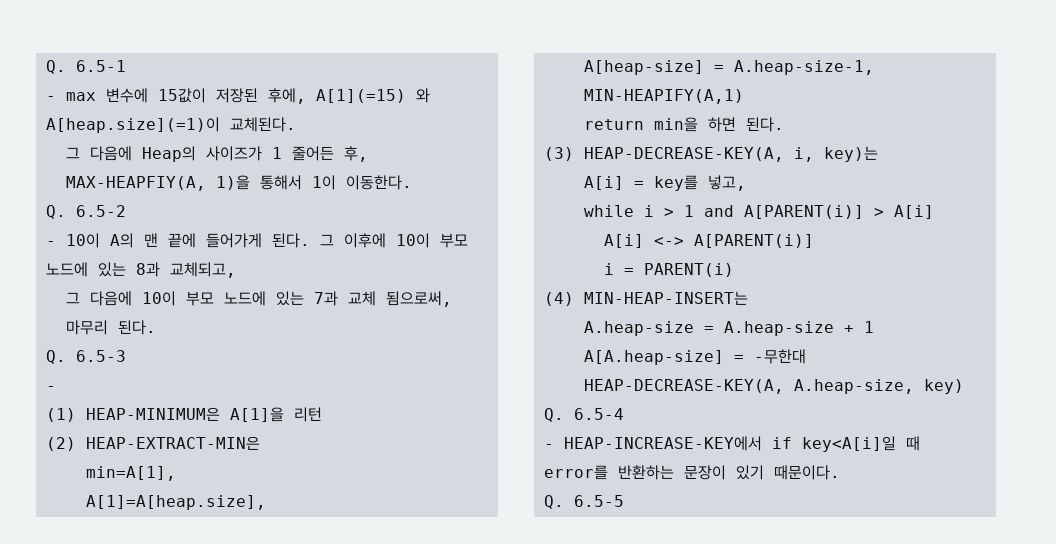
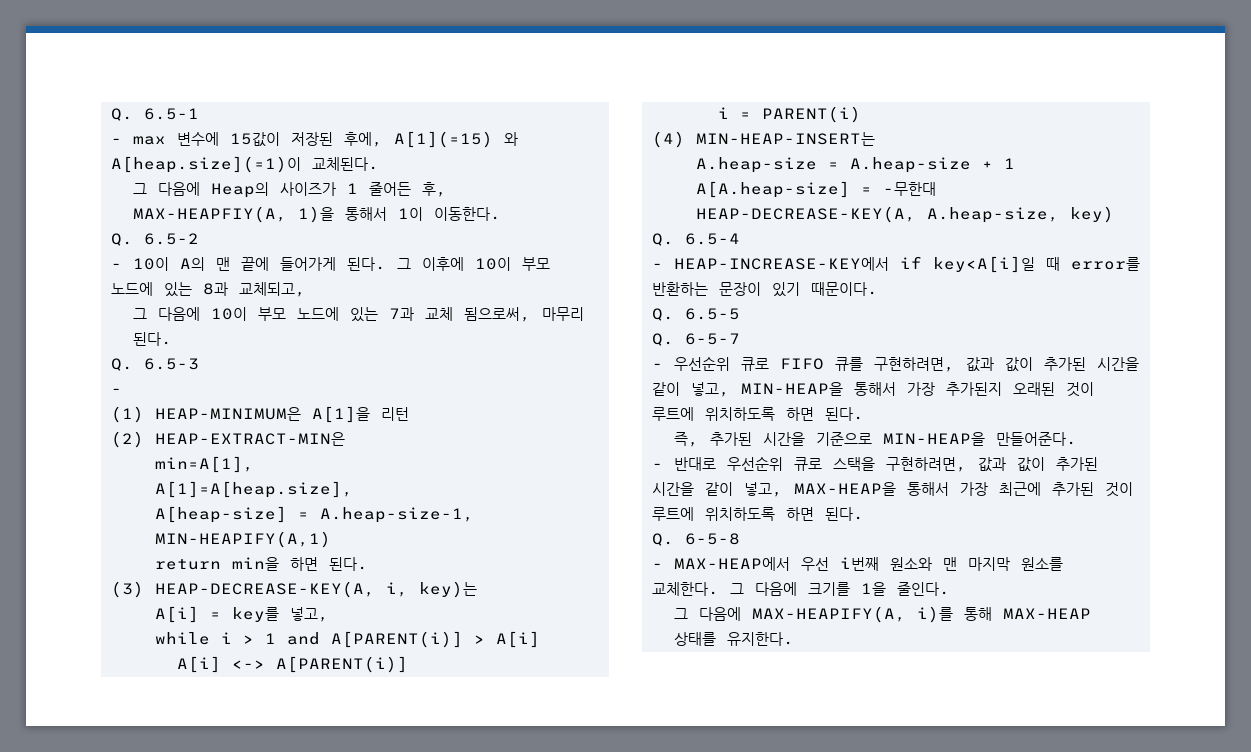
+ Q. 6-5-7
+ - 우선순위 큐로 FIFO 큐를 구현하려면, 값과 값이 추가된 시간을 같이 넣고, MIN-HEAP을 통해서 가장 추가된지 오래된 것이 루트에 위치하도록 하면 된다.
+ 즉, 추가된 시간을 기준으로 MIN-HEAP을 만들어준다.
+ - 반대로 우선순위 큐로 스택을 구현하려면, 값과 값이 추가된 시간을 같이 넣고, MAX-HEAP을 통해서 가장 최근에 추가된 것이 루트에 위치하도록 하면 된다.
+ Q. 6-5-8
+ - MAX-HEAP에서 우선 i번째 원소와 맨 마지막 원소를 교체한다. 그 다음에 크기를 1을 줄인다.
+ 그 다음에 MAX-HEAPIFY(A, i)를 통해 MAX-HEAP 상태를 유지한다.

